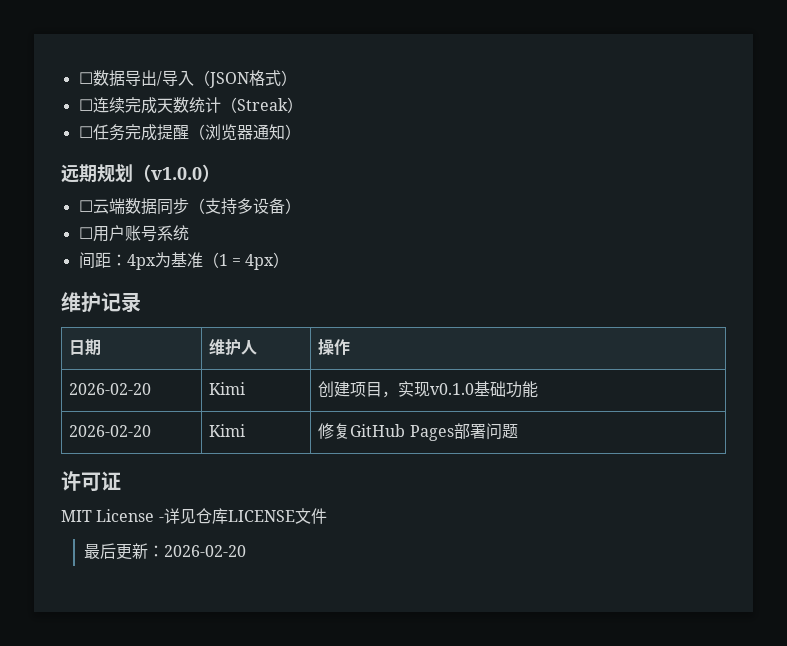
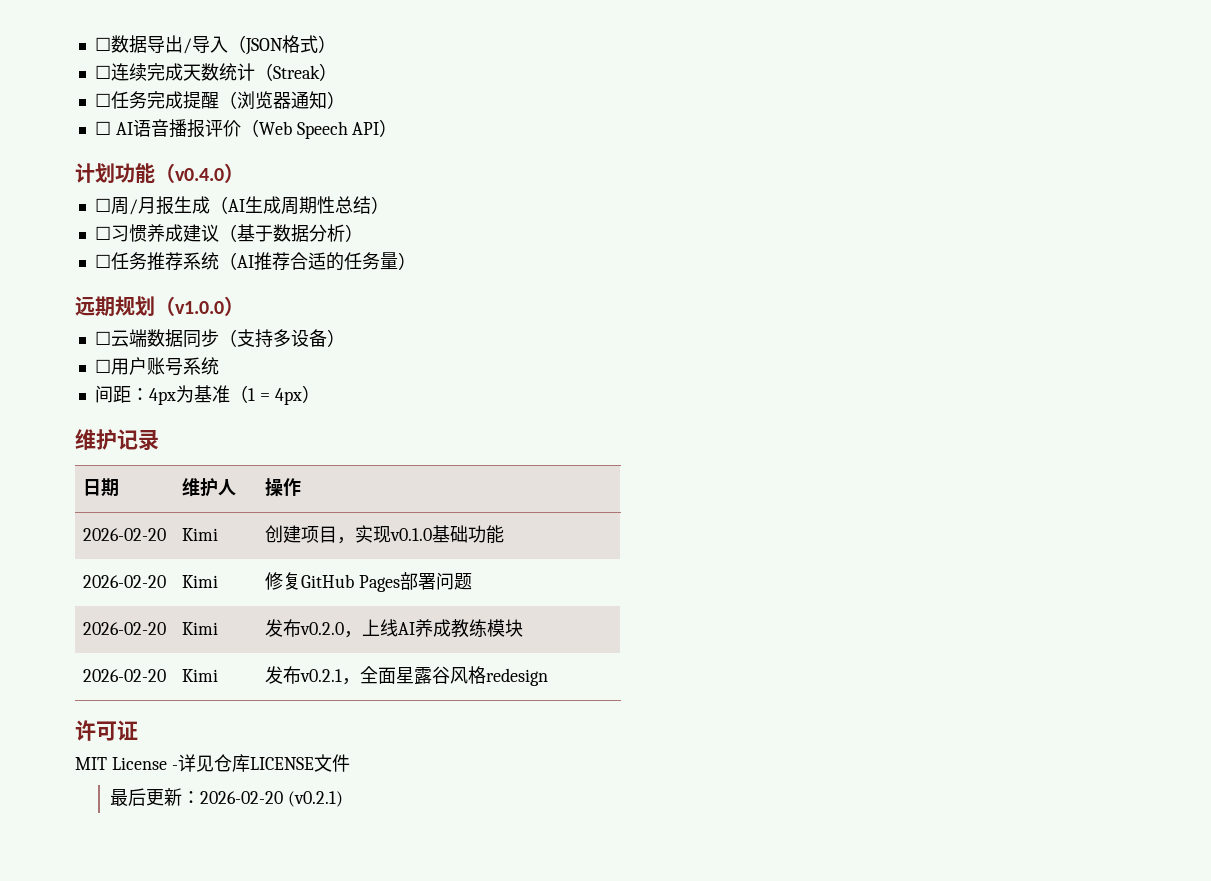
+ ☐ AI语音播报评价（Web Speech API）
+ 计划功能（v0.4.0）
+ ☐周/月报生成（AI生成周期性总结）
+ ☐习惯养成建议（基于数据分析）
+ ☐任务推荐系统（AI推荐合适的任务量）
+ 2026-02-20 | Kimi | 发布v0.2.0，上线AI养成教练模块
+ 2026-02-20 | Kimi | 发布v0.2.1，全面星露谷风格redesign
- 最后更新：2026-02-20
+ 最后更新：2026-02-20 (v0.2.1)

